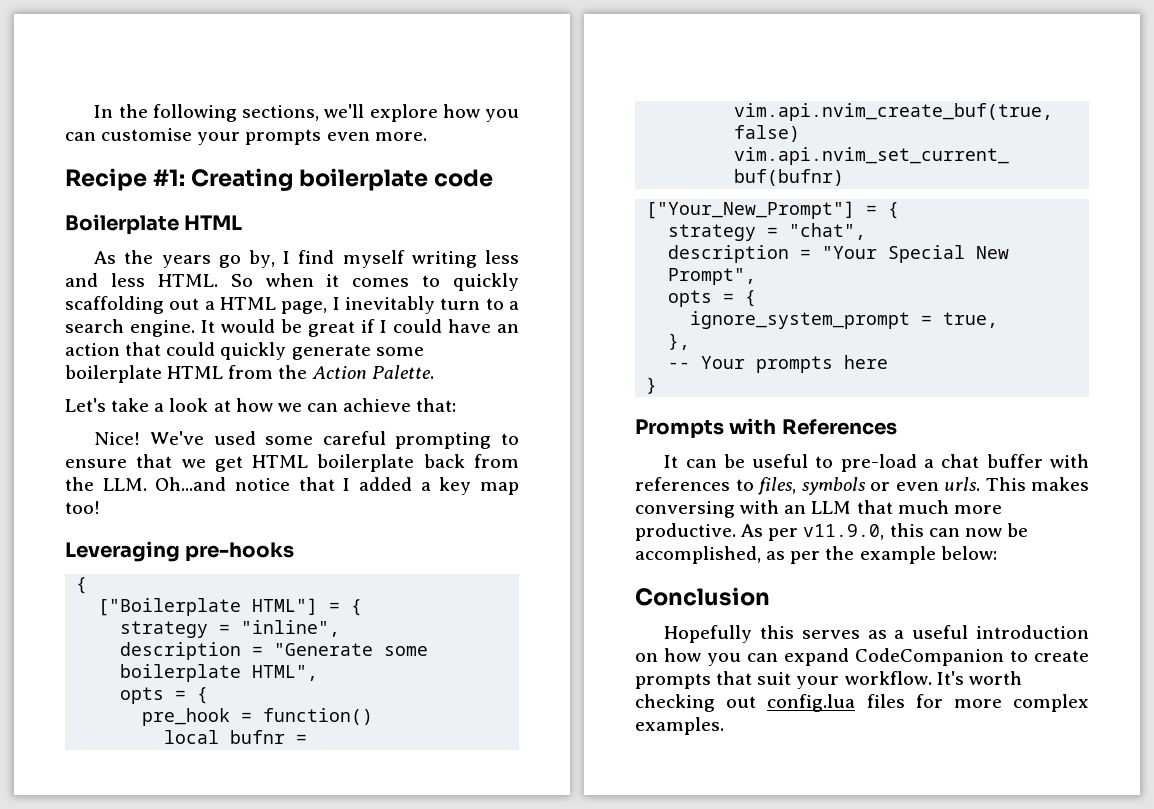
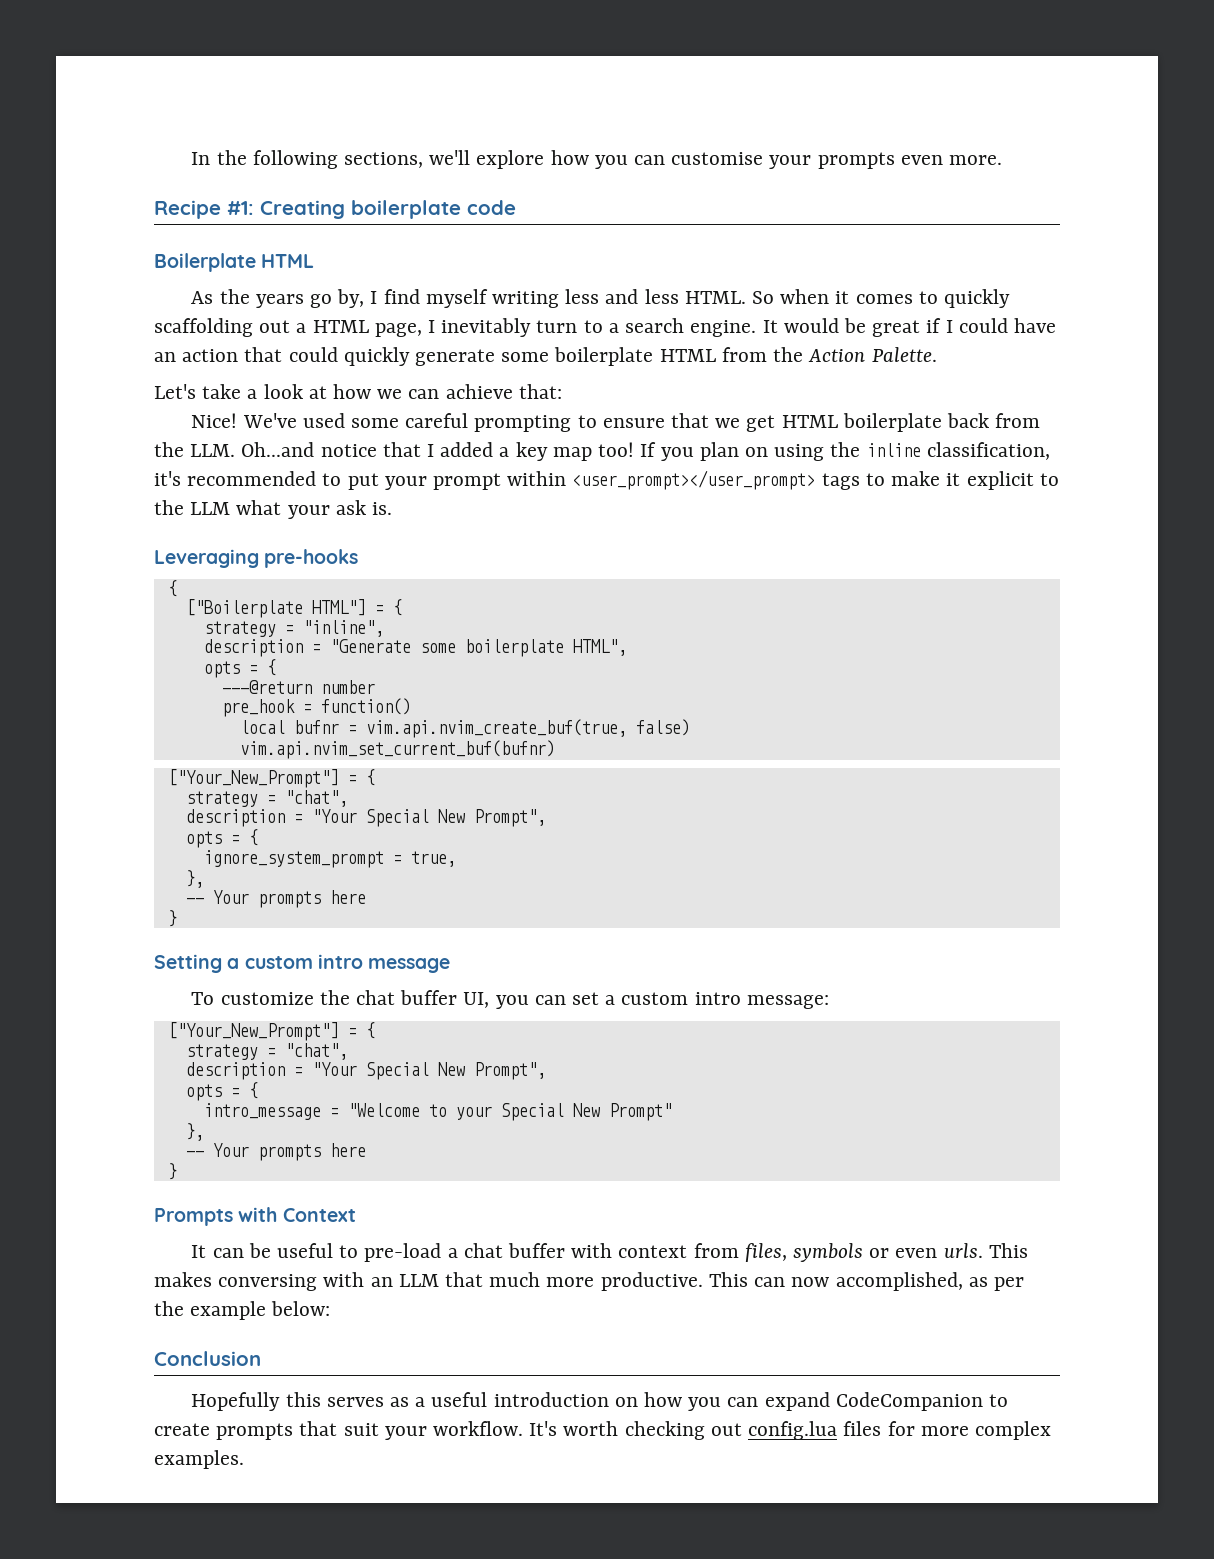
+ If you plan on using the inline classification, it's recommended to put your prompt within <user_prompt></user_prompt> tags to make it explicit to the LLM what your ask is.
+ ---@return number
+ Setting a custom intro message
+ To customize the chat buffer UI, you can set a custom intro message:
+ ["Your_New_Prompt"] = {
+ strategy = "chat",
+ description = "Your Special New Prompt",
+ opts = {
+ intro_message = "Welcome to your Special New Prompt"
+ },
+ -- Your prompts here
+ }
- Prompts with References
+ Prompts with Context
- It can be useful to pre-load a chat buffer with references to files, symbols or even urls.
+ It can be useful to pre-load a chat buffer with context from files, symbols or even urls.
- As per v11.9.0, this can now be accomplished, as per the example below:
+ This can now accomplished, as per the example below:

